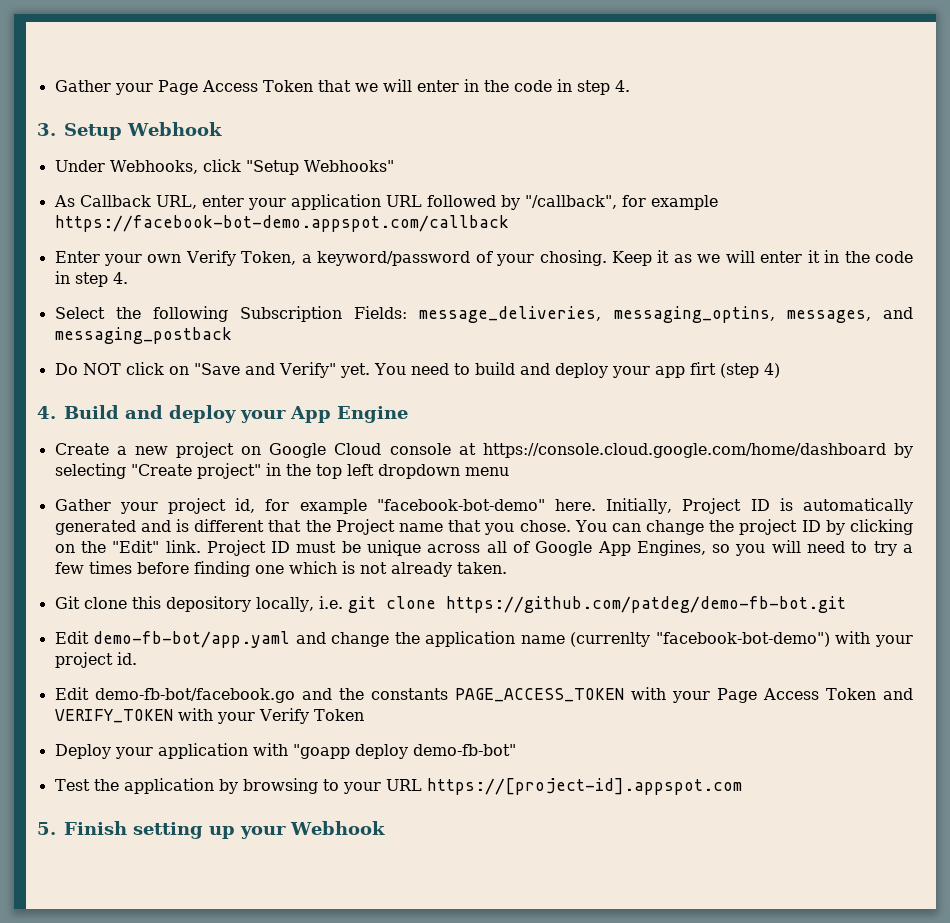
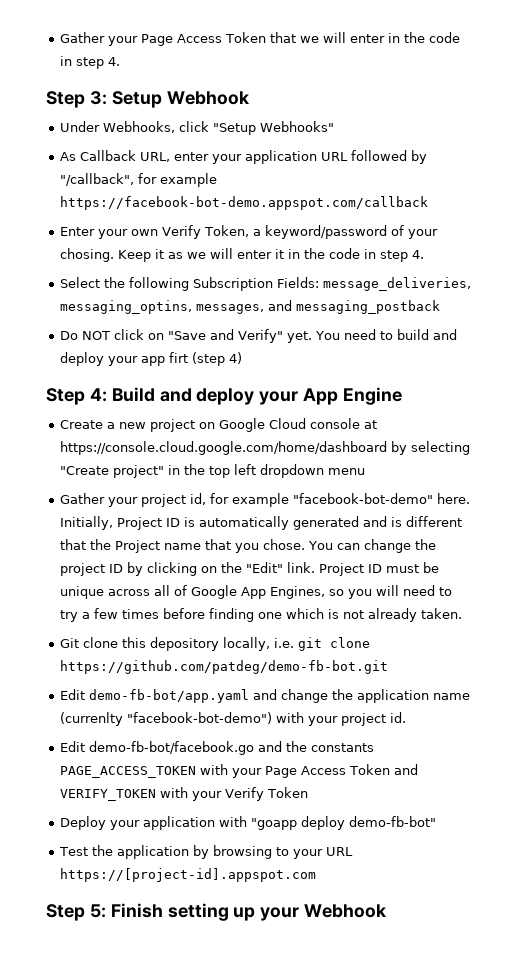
- 3. Setup Webhook
+ Step 3: Setup Webhook
- 4. Build and deploy your App Engine
+ Step 4: Build and deploy your App Engine
- 5. Finish setting up your Webhook
+ Step 5: Finish setting up your Webhook

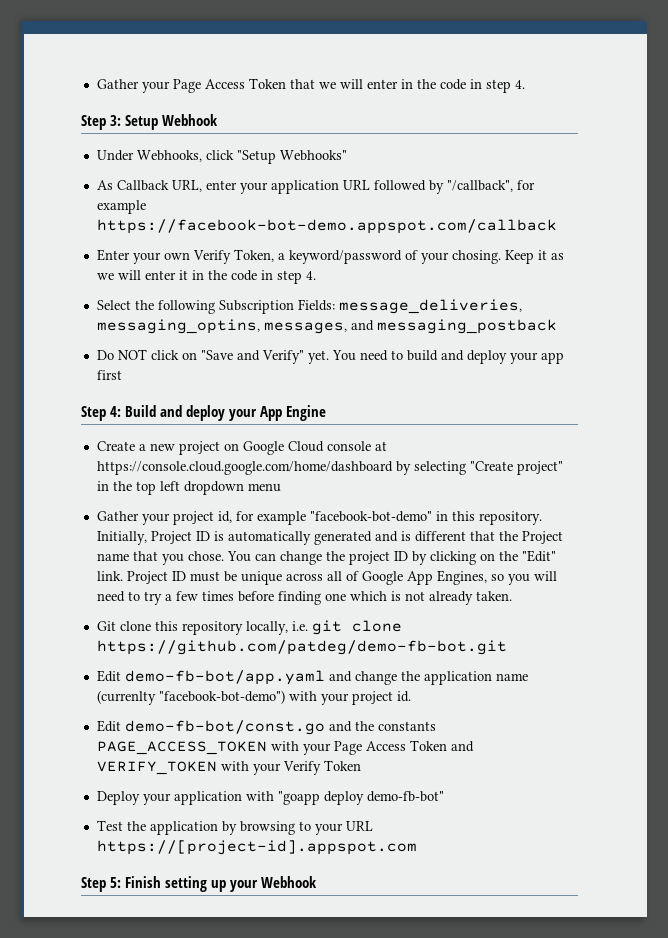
- You need to build and deploy your app firt (step 4)
+ You need to build and deploy your app first
- Gather your project id, for example "facebook-bot-demo" here.
+ Gather your project id, for example "facebook-bot-demo" in this repository.
- Git clone this depository locally, i.e. git clone https://github.com/patdeg/demo-fb-bot.git
+ Git clone this repository locally, i.e. git clone https://github.com/patdeg/demo-fb-bot.git
- Edit demo-fb-bot/facebook.go and the constants PAGE_ACCESS_TOKEN with your Page Access Token and VERIFY_TOKEN with your Verify Token
+ Edit demo-fb-bot/const.go and the constants PAGE_ACCESS_TOKEN with your Page Access Token and VERIFY_TOKEN with your Verify Token

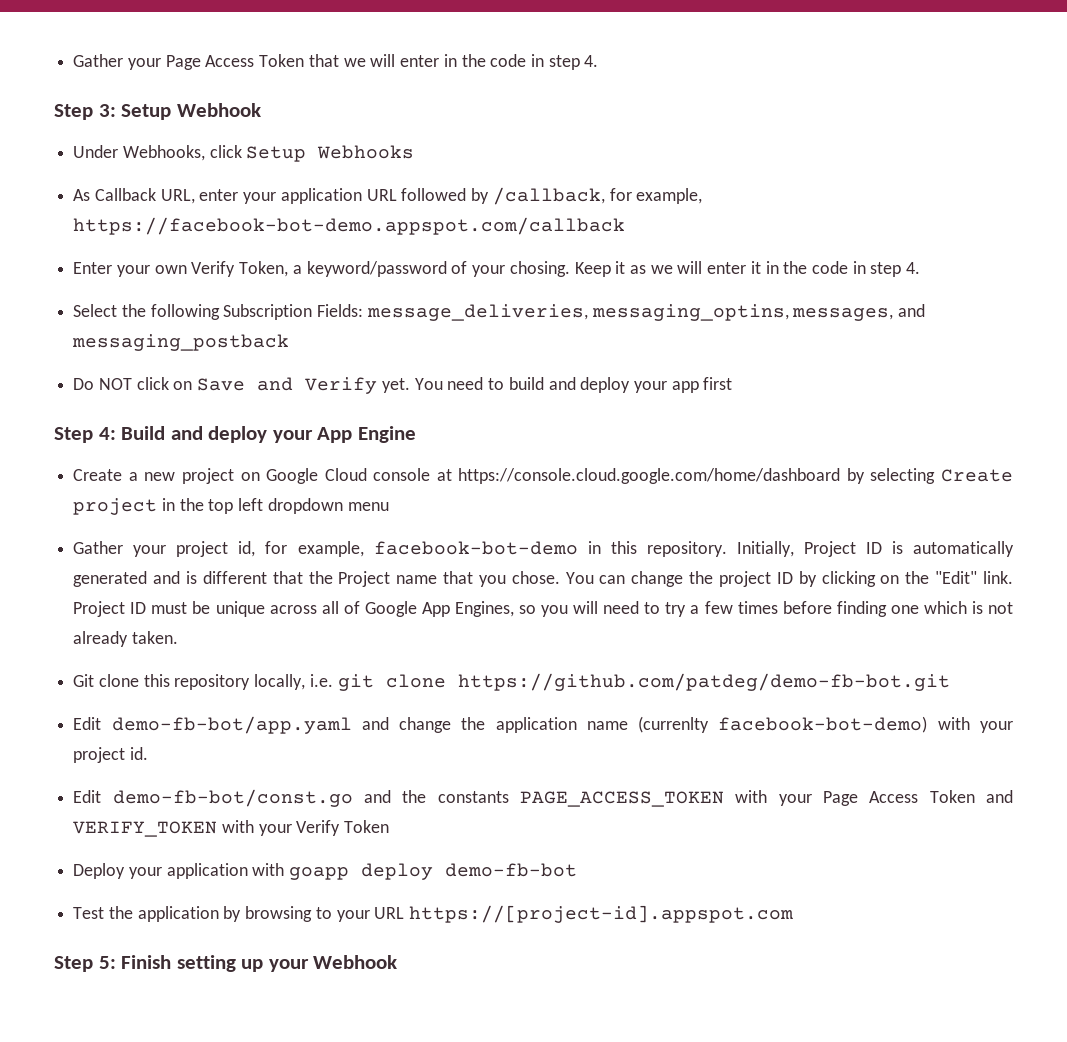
- Under Webhooks, click "Setup Webhooks"
+ Under Webhooks, click Setup Webhooks
- As Callback URL, enter your application URL followed by "/callback", for example https://facebook-bot-demo.appspot.com/callback
+ As Callback URL, enter your application URL followed by /callback, for example, https://facebook-bot-demo.appspot.com/callback
- Do NOT click on "Save and Verify" yet.
+ Do NOT click on Save and Verify yet.
- Create a new project on Google Cloud console at https://console.cloud.google.com/home/dashboard by selecting "Create project" in the top left dropdown menu
+ Create a new project on Google Cloud console at https://console.cloud.google.com/home/dashboard by selecting Create project in the top left dropdown menu
- Gather your project id, for example "facebook-bot-demo" in this repository.
+ Gather your project id, for example, facebook-bot-demo in this repository.
- Edit demo-fb-bot/app.yaml and change the application name (currenlty "facebook-bot-demo") with your project id.
+ Edit demo-fb-bot/app.yaml and change the application name (currenlty facebook-bot-demo) with your project id.
- Deploy your application with "goapp deploy demo-fb-bot"
+ Deploy your application with goapp deploy demo-fb-bot

